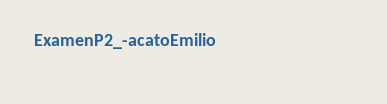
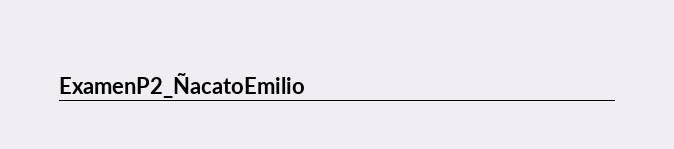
- ExamenP2_-acatoEmilio
+ ExamenP2_ÑacatoEmilio

